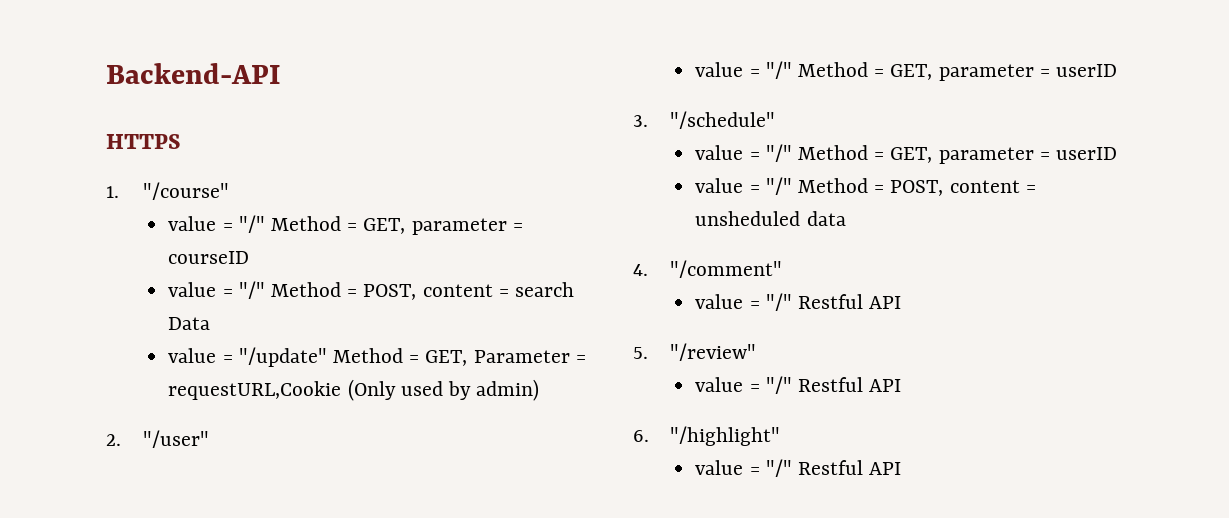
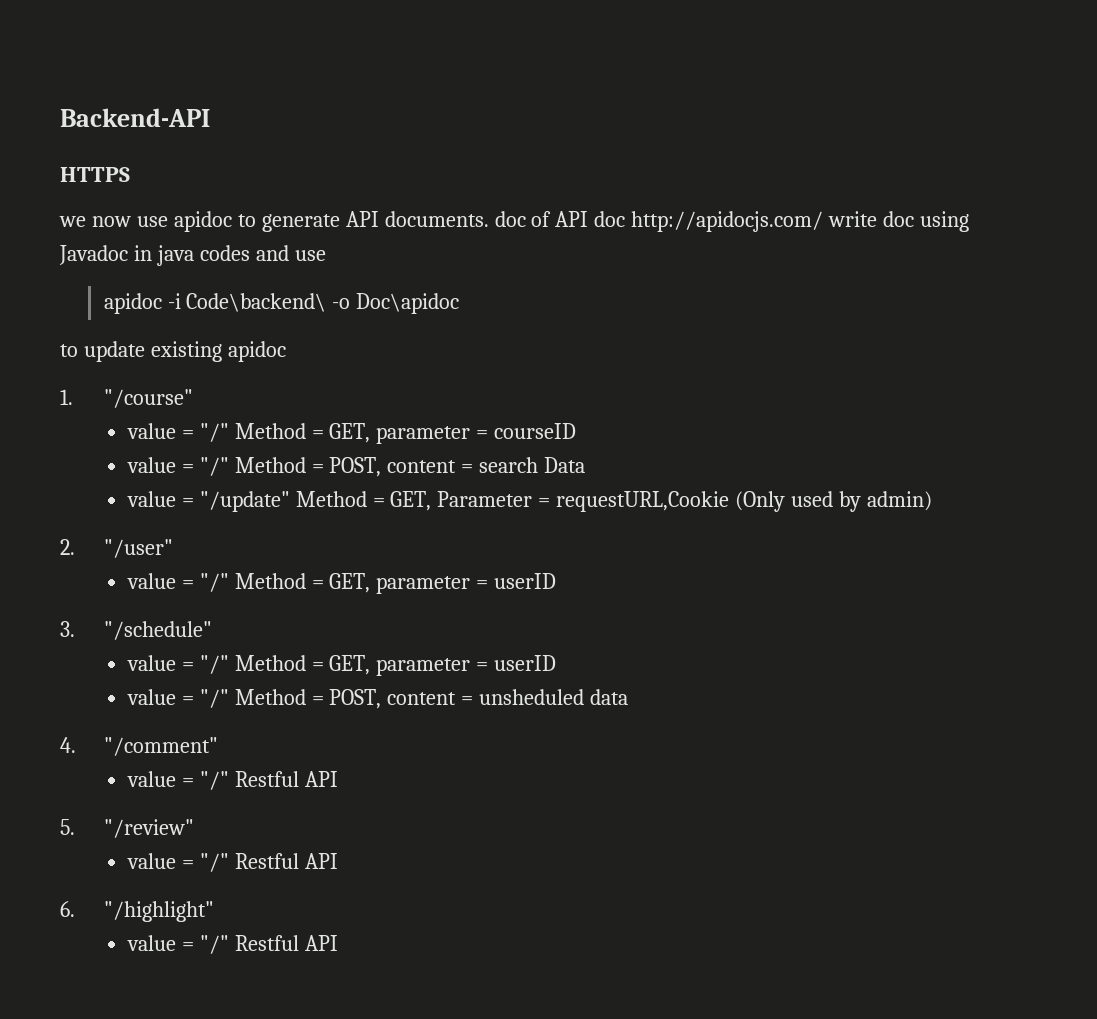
+ we now use apidoc to generate API documents. doc of API doc http://apidocjs.com/ write doc using Javadoc in java codes and use
+ apidoc -i Code\backend\ -o Doc\apidoc
+ to update existing apidoc

